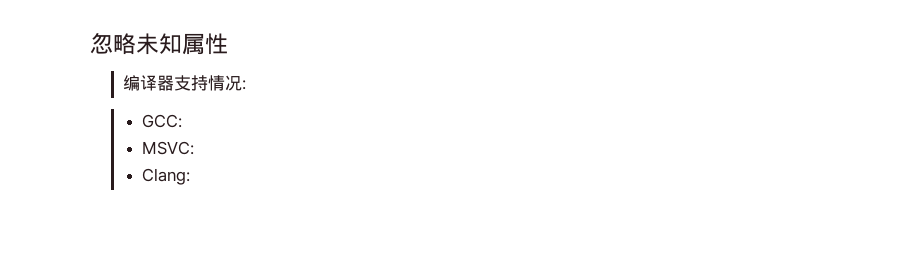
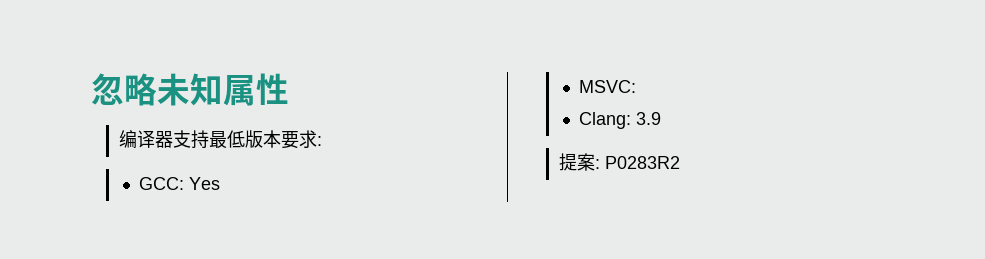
- 编译器支持情况:
+ 编译器支持最低版本要求:
- GCC:
+ GCC: Yes
- Clang:
+ Clang: 3.9
+ 提案: P0283R2

